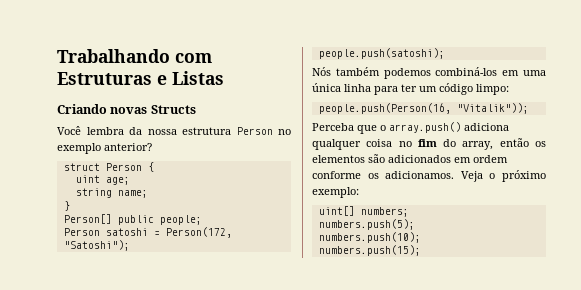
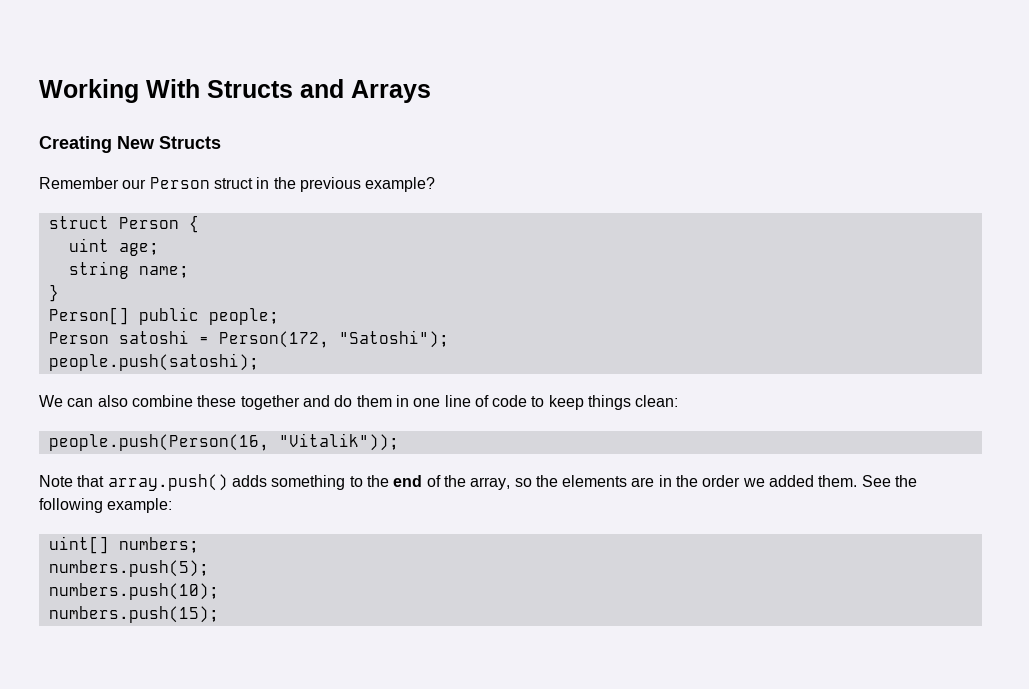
- Trabalhando com Estruturas e Listas
- Criando novas Structs
- Você lembra da nossa estrutura Person no exemplo anterior?
+ Working With Structs and Arrays
+ Creating New Structs
+ Remember our Person struct in the previous example?
- Nós também podemos combiná-los em uma única linha para ter um código limpo:
+ We can also combine these together and do them in one line of code to keep things clean:
  people.push(Person(16, "Vitalik"));
- Perceba que o array.push() adiciona qualquer coisa no fim do array, então os elementos são adicionados em ordem conforme os adicionamos. Veja o próximo exemplo:
+ Note that array.push() adds something to the end of the array, so the elements are in the order we added them. See the following example:

